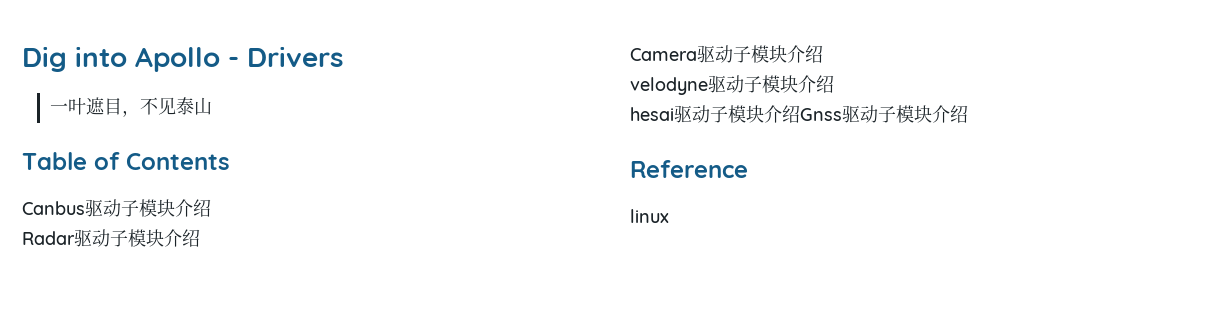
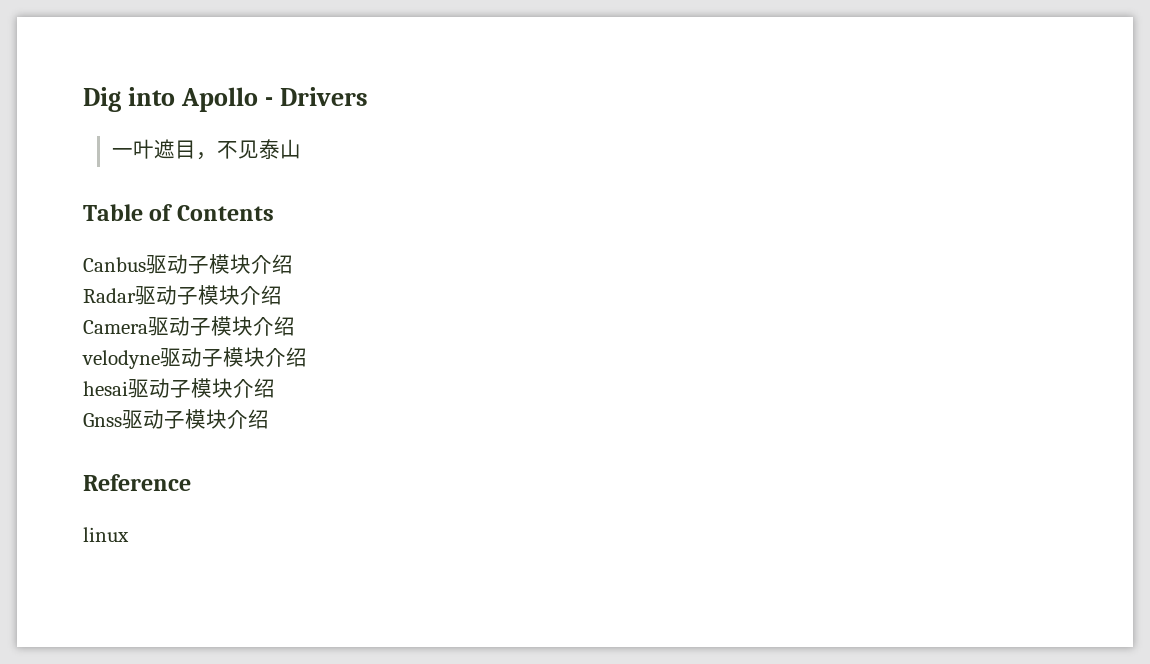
- hesai驱动子模块介绍Gnss驱动子模块介绍
+ hesai驱动子模块介绍
+ Gnss驱动子模块介绍

